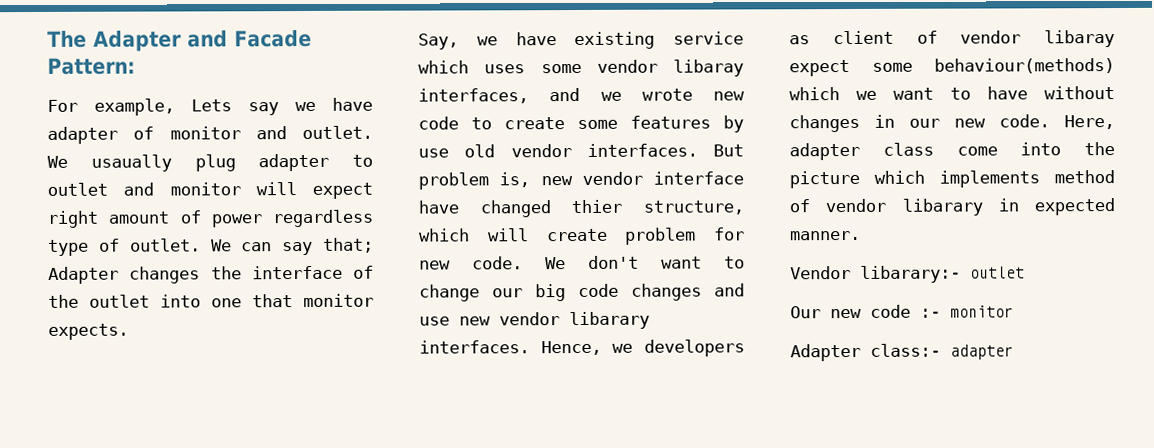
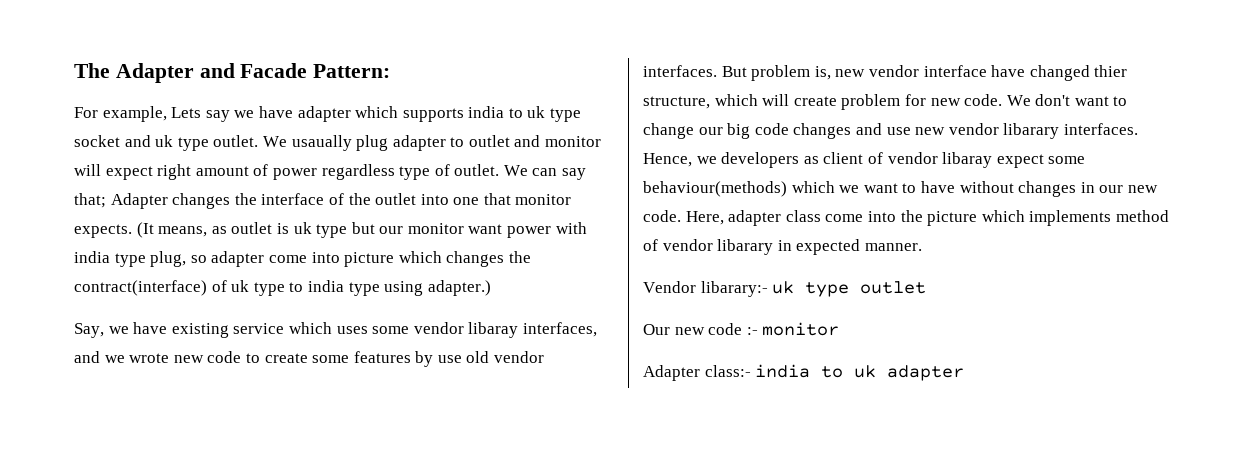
- For example, Lets say we have adapter of monitor and outlet.
+ For example, Lets say we have adapter which supports india to uk type socket and uk type outlet.
+ (It means, as outlet is uk type but our monitor want power with india type plug, so adapter come into picture which changes the contract(interface) of uk type to india type using adapter.)
- Vendor libarary:- outlet
+ Vendor libarary:- uk type outlet
- Adapter class:- adapter
+ Adapter class:- india to uk adapter

